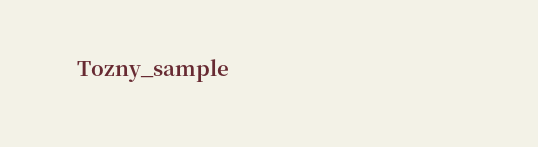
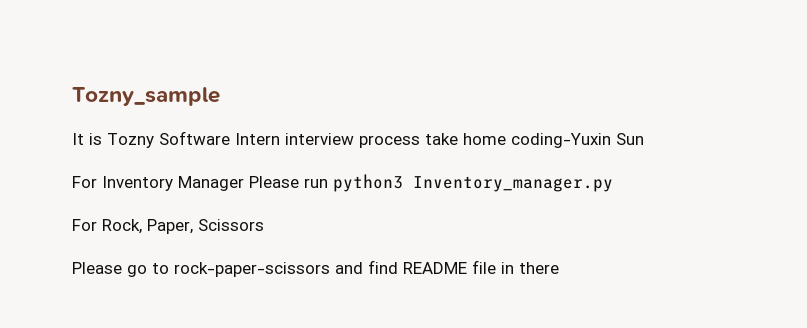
+ It is Tozny Software Intern interview process take home coding-Yuxin Sun
+ For Inventory Manager Please run python3 Inventory_manager.py
+ For Rock, Paper, Scissors
+ Please go to rock-paper-scissors and find README file in there

